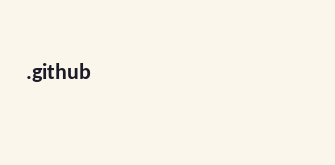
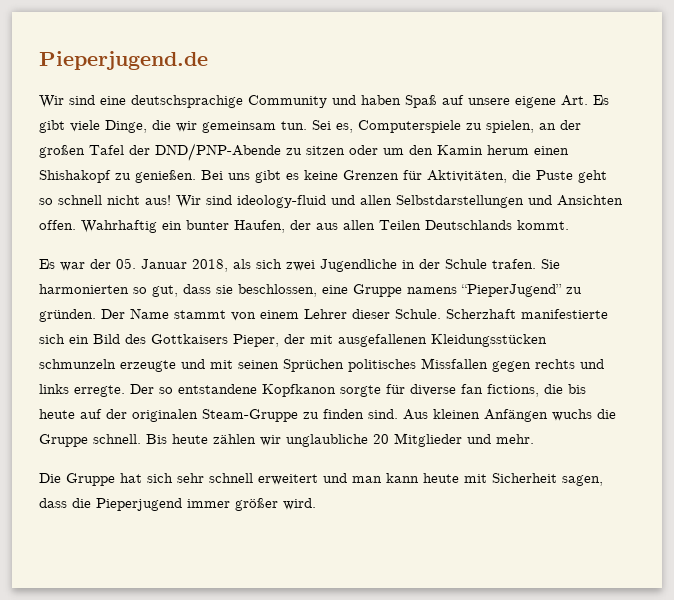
- .github
+ Pieperjugend.de
+ Wir sind eine deutschsprachige Community und haben Spaß auf unsere eigene Art. Es gibt viele Dinge, die wir gemeinsam tun. Sei es, Computerspiele zu spielen, an der großen Tafel der DND/PNP-Abende zu sitzen oder um den Kamin herum einen Shishakopf zu genießen. Bei uns gibt es keine Grenzen für Aktivitäten, die Puste geht so schnell nicht aus! Wir sind ideology-fluid und allen Selbstdarstellungen und Ansichten offen. Wahrhaftig ein bunter Haufen, der aus allen Teilen Deutschlands kommt.
+ Es war der 05. Januar 2018, als sich zwei Jugendliche in der Schule trafen. Sie harmonierten so gut, dass sie beschlossen, eine Gruppe namens “PieperJugend” zu gründen. Der Name stammt von einem Lehrer dieser Schule. Scherzhaft manifestierte sich ein Bild des Gottkaisers Pieper, der mit ausgefallenen Kleidungsstücken schmunzeln erzeugte und mit seinen Sprüchen politisches Missfallen gegen rechts und links erregte. Der so entstandene Kopfkanon sorgte für diverse fan fictions, die bis heute auf der originalen Steam-Gruppe zu finden sind. Aus kleinen Anfängen wuchs die Gruppe schnell. Bis heute zählen wir unglaubliche 20 Mitglieder und mehr.
+ Die Gruppe hat sich sehr schnell erweitert und man kann heute mit Sicherheit sagen, dass die Pieperjugend immer größer wird.

